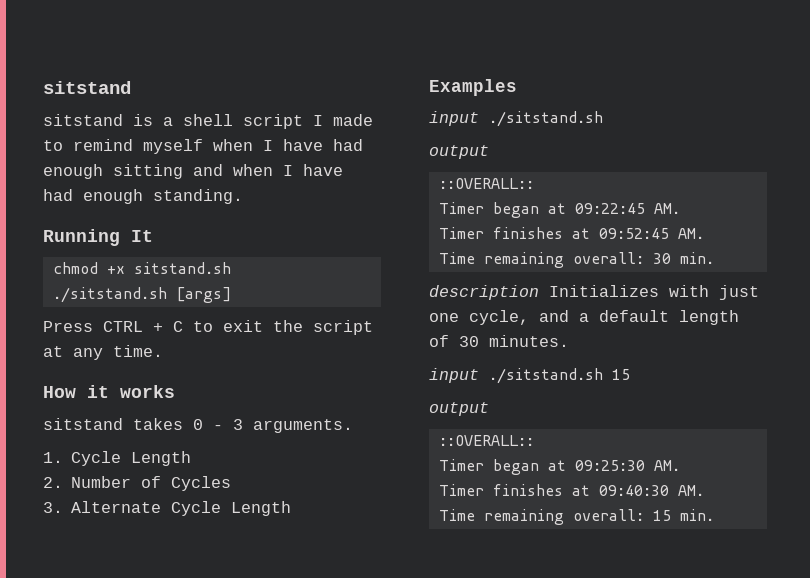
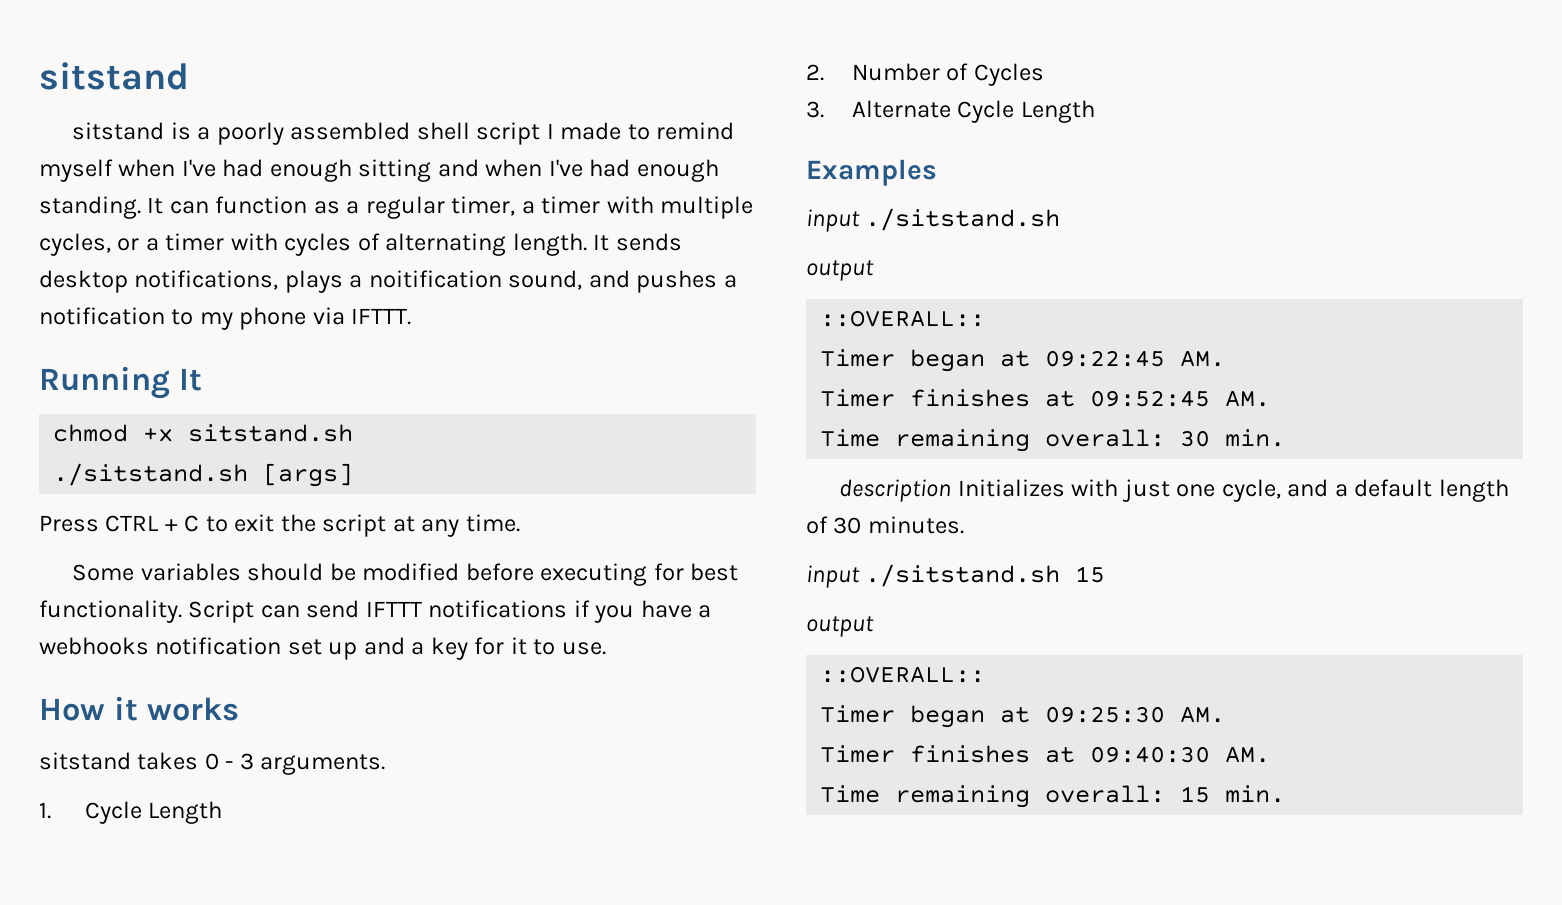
- sitstand is a shell script I made to remind myself when I have had enough sitting and when I have had enough standing.
+ sitstand is a poorly assembled shell script I made to remind myself when I've had enough sitting and when I've had enough standing. It can function as a regular timer, a timer with multiple cycles, or a timer with cycles of alternating length. It sends desktop notifications, plays a noitification sound, and pushes a notification to my phone via IFTTT.
+ Some variables should be modified before executing for best functionality. Script can send IFTTT notifications if you have a webhooks notification set up and a key for it to use.

